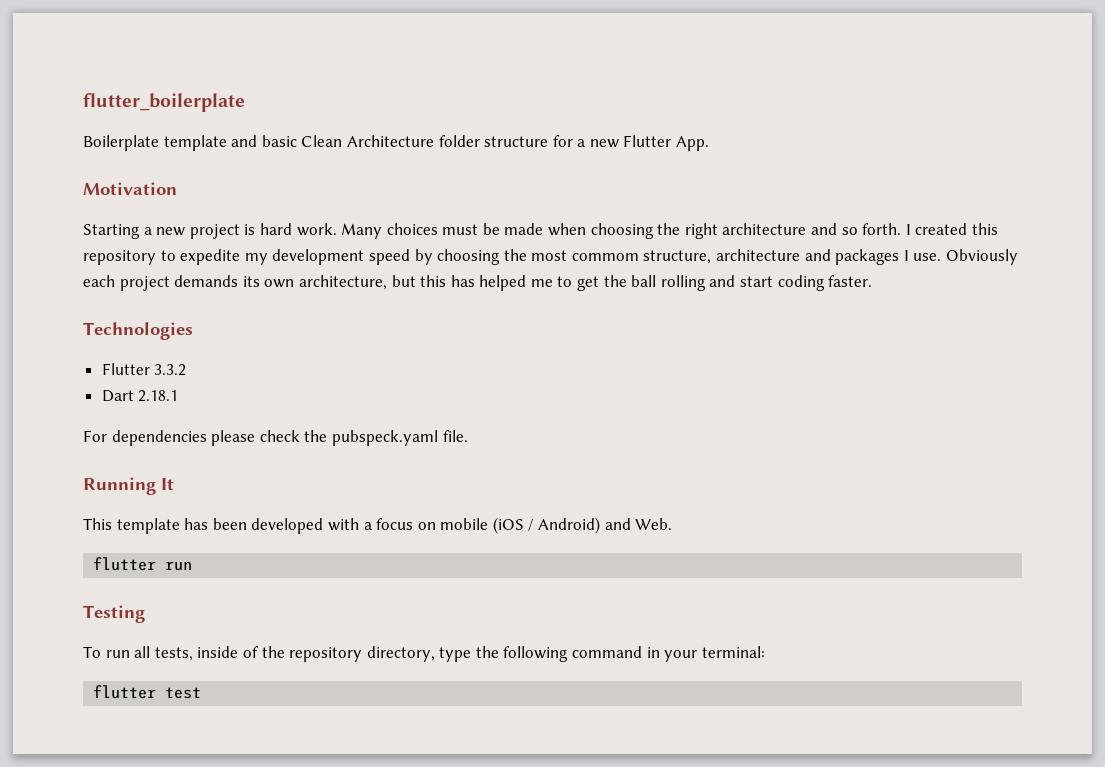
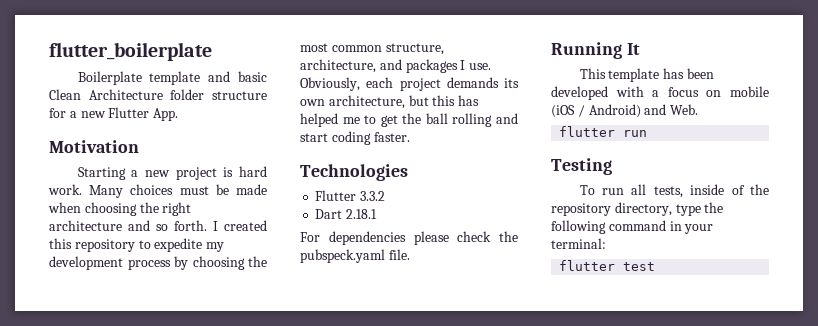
- I created this repository to expedite my development speed by choosing the most commom structure, architecture and packages I use.
+ I created this repository to expedite my development process by choosing the most common structure, architecture, and packages I use.
- Obviously each project demands its own architecture, but this has helped me to get the ball rolling and start coding faster.
+ Obviously, each project demands its own architecture, but this has helped me to get the ball rolling and start coding faster.

